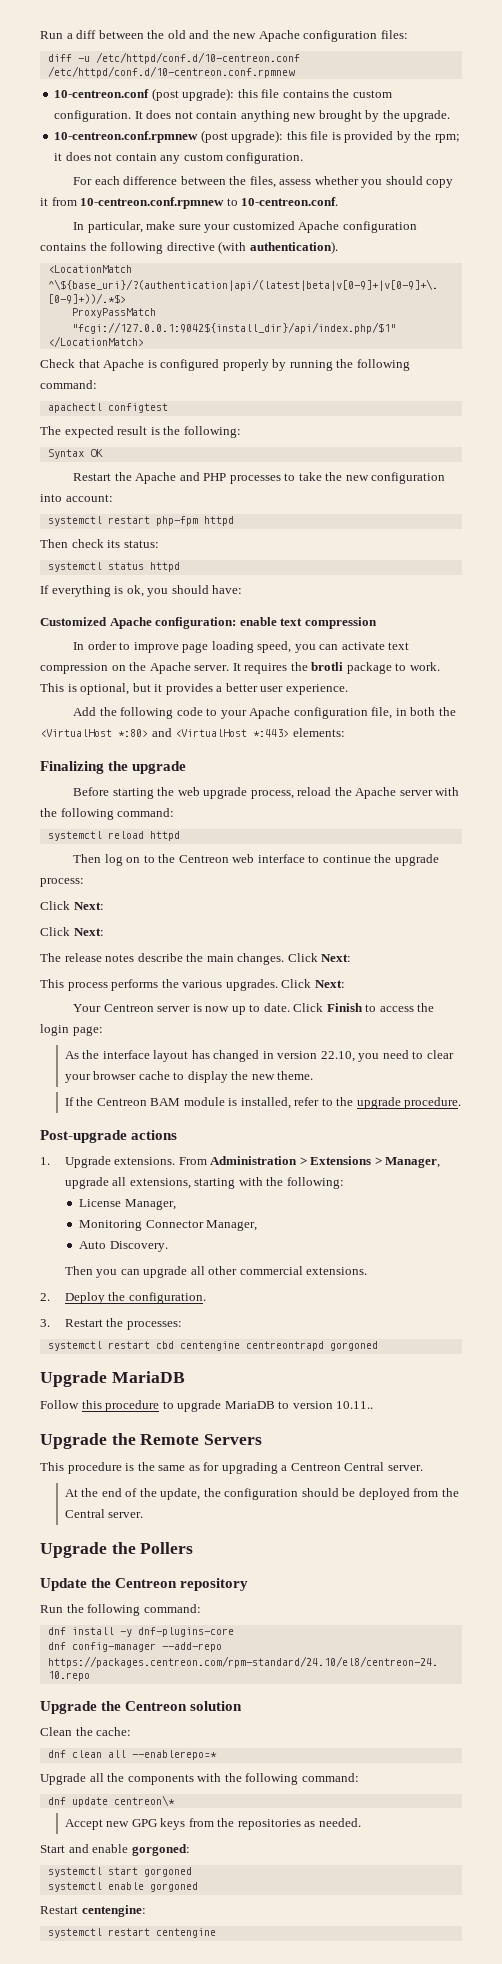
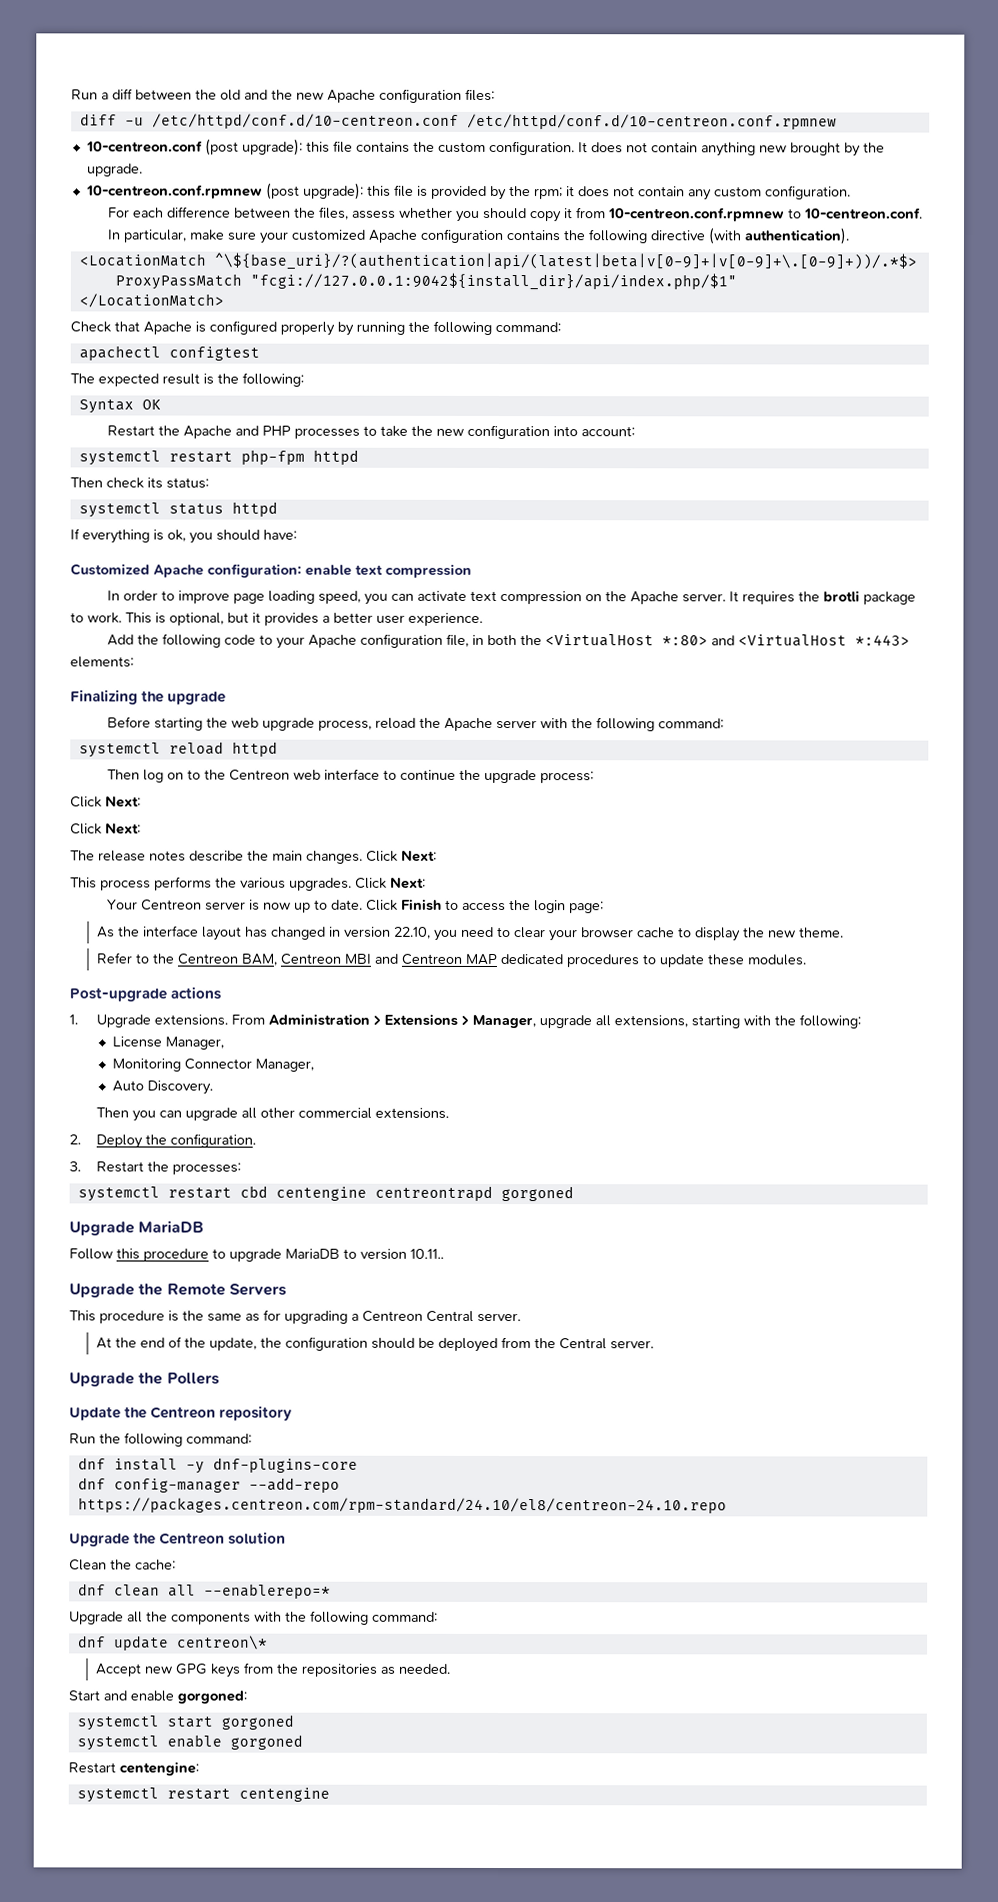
- If the Centreon BAM module is installed, refer to the upgrade procedure.
+ Refer to the Centreon BAM, Centreon MBI and Centreon MAP dedicated procedures to update these modules.

